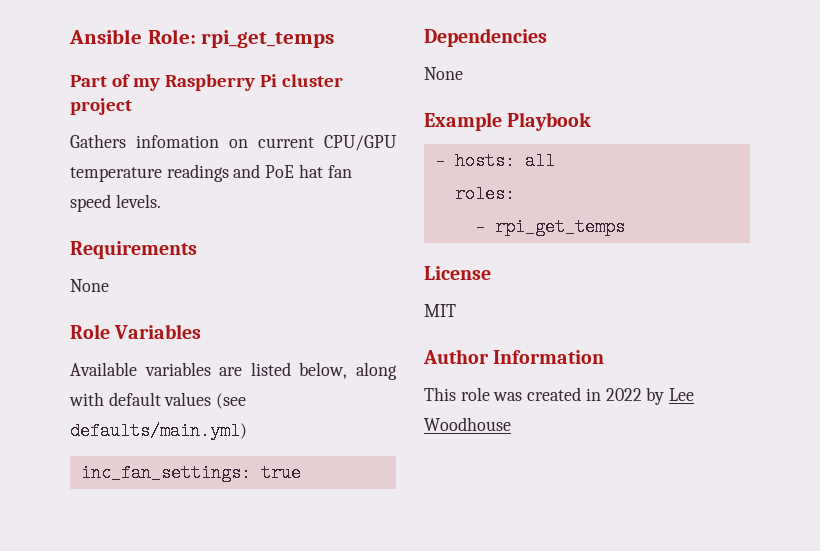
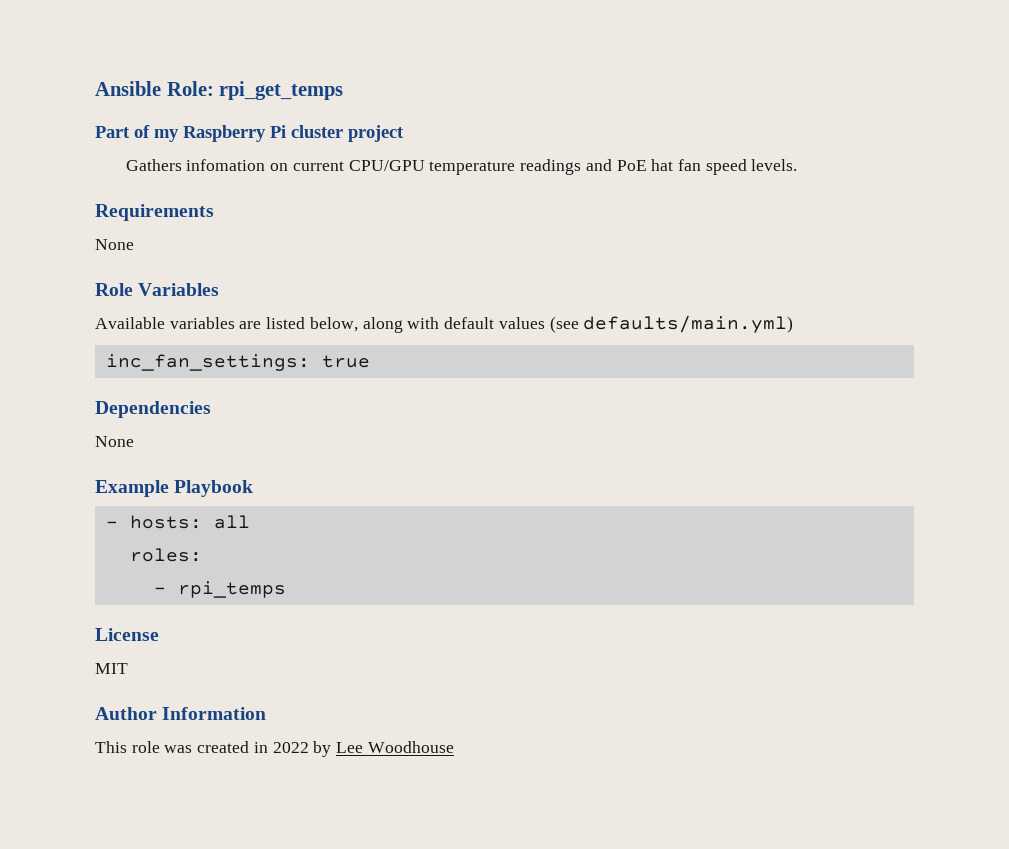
- - rpi_get_temps
+ - rpi_temps

